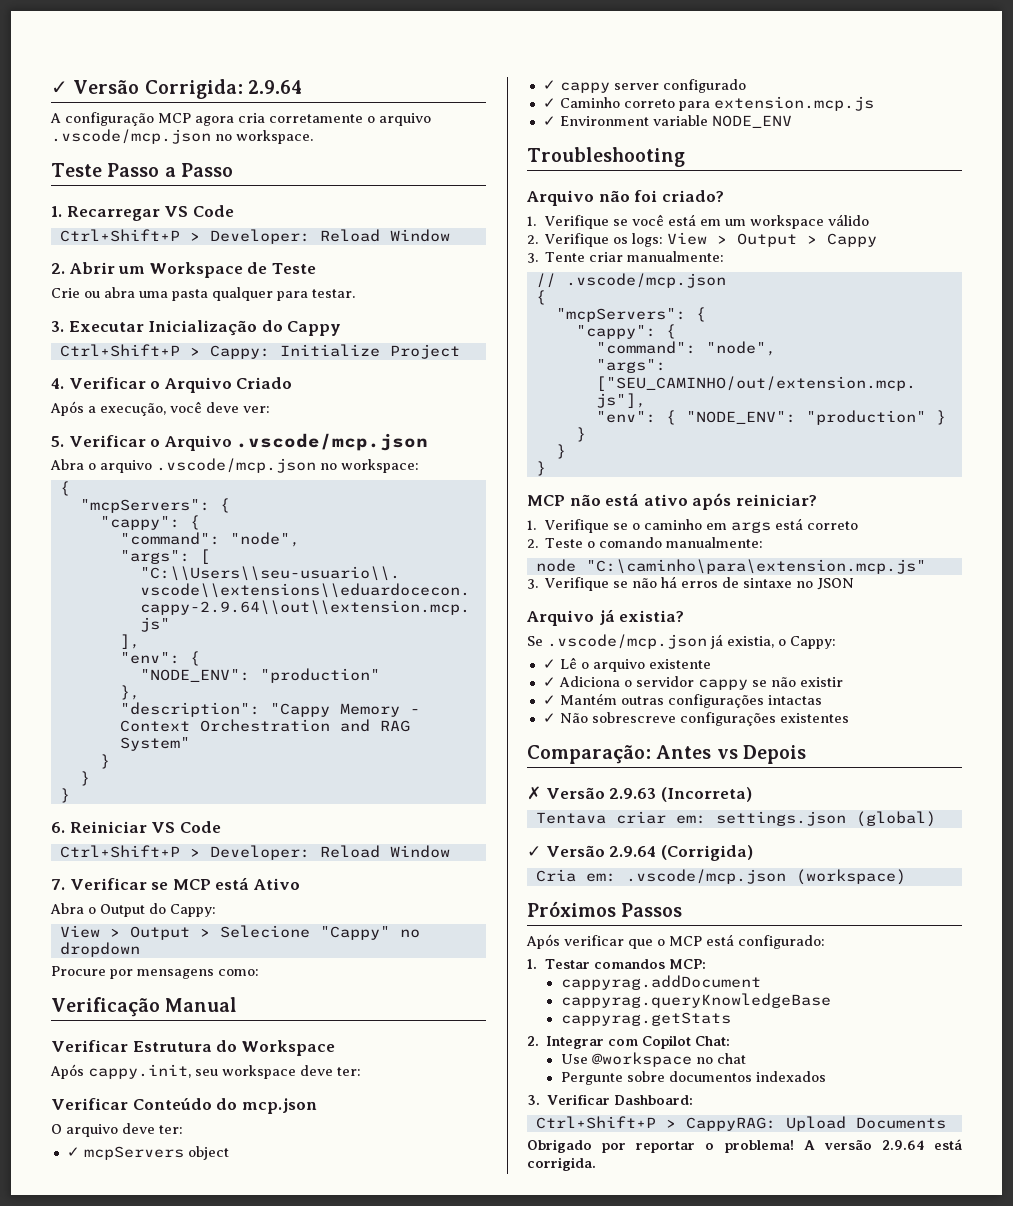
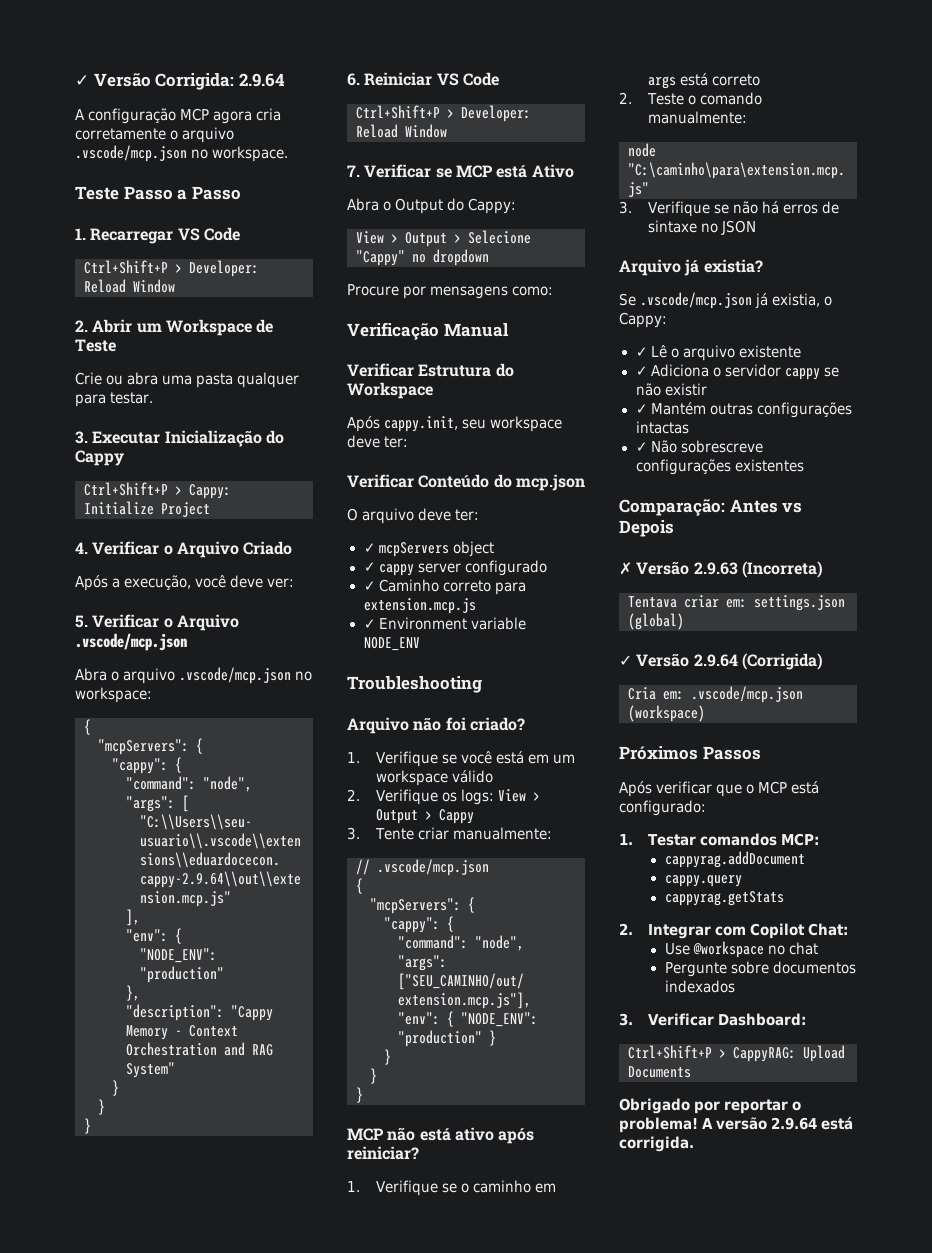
- cappyrag.queryKnowledgeBase
+ cappy.query

